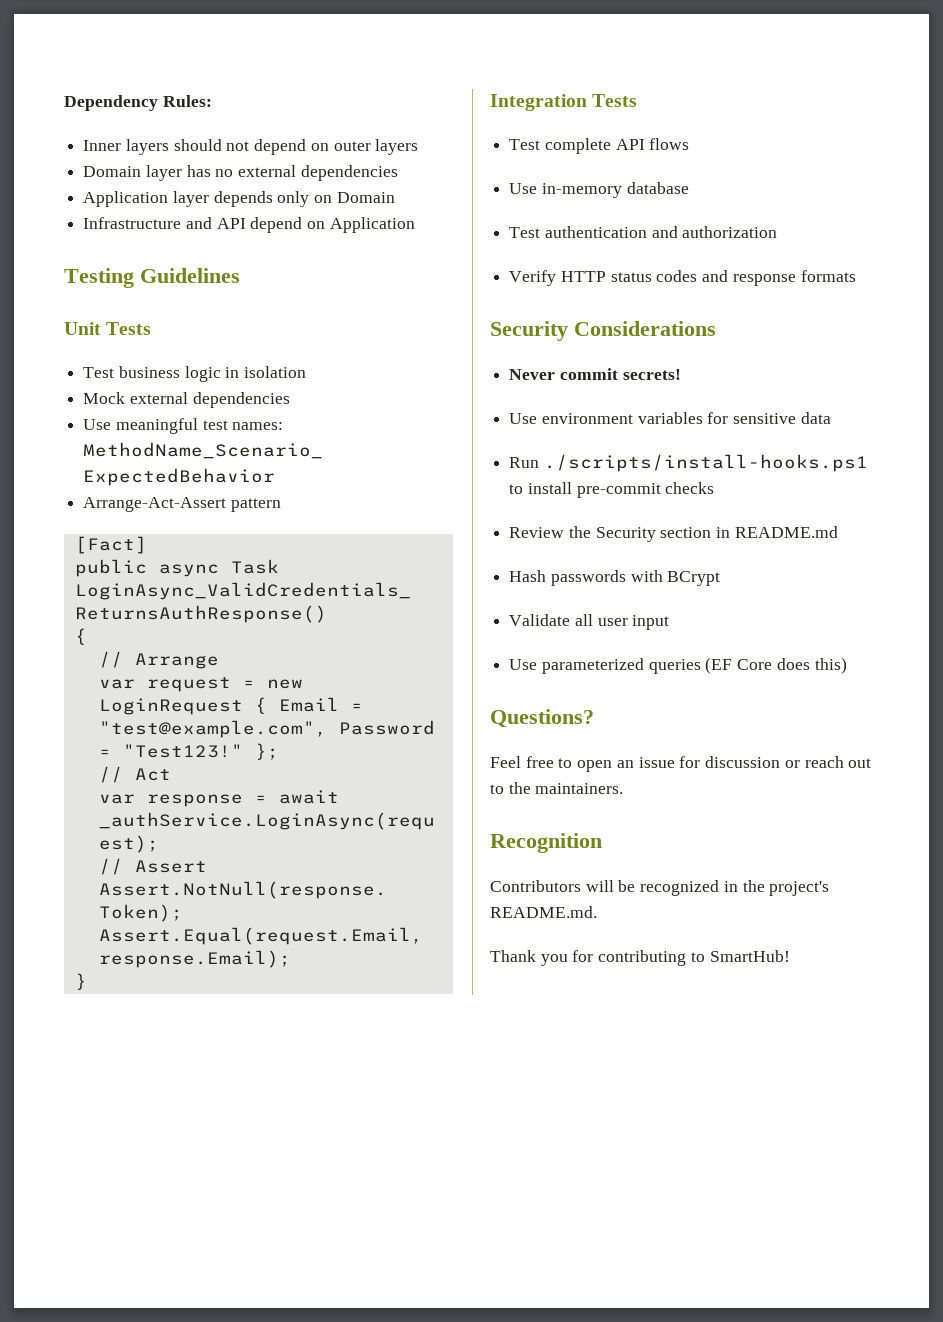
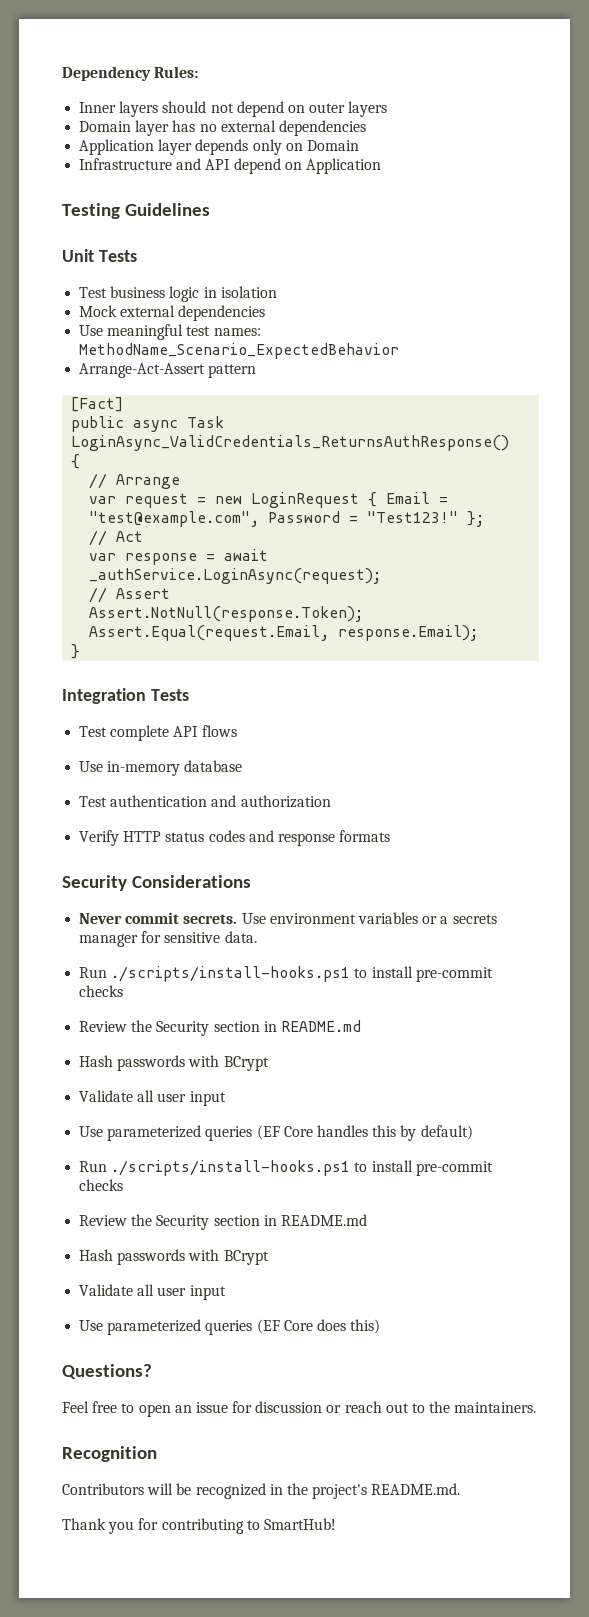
- Never commit secrets!
- Use environment variables for sensitive data
+ Never commit secrets. Use environment variables or a secrets manager for sensitive data.
+ Run ./scripts/install-hooks.ps1 to install pre-commit checks
+ Review the Security section in README.md
+ Hash passwords with BCrypt
+ Validate all user input
+ Use parameterized queries (EF Core handles this by default)

